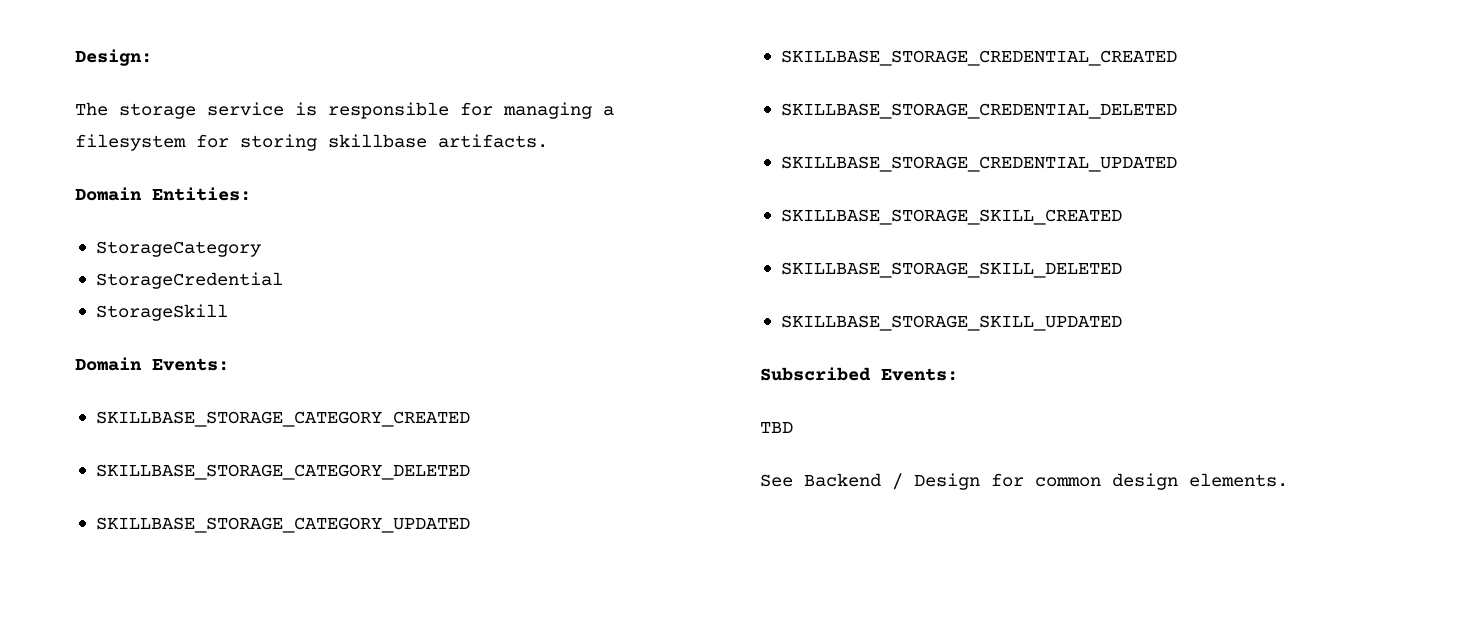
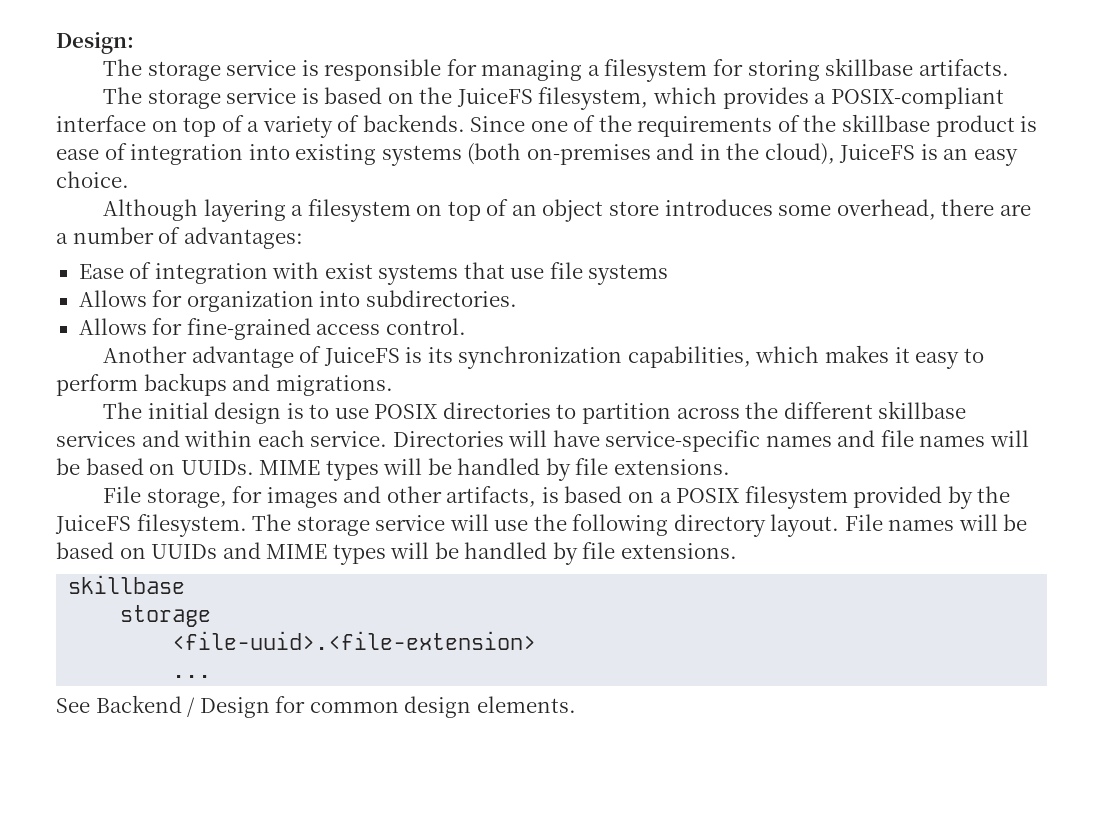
- Domain Entities:
- StorageCategory
- StorageCredential
- StorageSkill
- Domain Events:
- SKILLBASE_STORAGE_CATEGORY_CREATED
- SKILLBASE_STORAGE_CATEGORY_DELETED
- SKILLBASE_STORAGE_CATEGORY_UPDATED
- SKILLBASE_STORAGE_CREDENTIAL_CREATED
- SKILLBASE_STORAGE_CREDENTIAL_DELETED
- SKILLBASE_STORAGE_CREDENTIAL_UPDATED
- SKILLBASE_STORAGE_SKILL_CREATED
- SKILLBASE_STORAGE_SKILL_DELETED
- SKILLBASE_STORAGE_SKILL_UPDATED
- Subscribed Events:
- TBD
+ The storage service is based on the JuiceFS filesystem, which provides a POSIX-compliant interface on top of a variety of backends. Since one of the requirements of the skillbase product is ease of integration into existing systems (both on-premises and in the cloud), JuiceFS is an easy choice.
+ Although layering a filesystem on top of an object store introduces some overhead, there are a number of advantages:
+ Ease of integration with exist systems that use file systems
+ Allows for organization into subdirectories.
+ Allows for fine-grained access control.
+ Another advantage of JuiceFS is its synchronization capabilities, which makes it easy to perform backups and migrations.
+ The initial design is to use POSIX directories to partition across the different skillbase services and within each service. Directories will have service-specific names and file names will be based on UUIDs. MIME types will be handled by file extensions.
+ File storage, for images and other artifacts, is based on a POSIX filesystem provided by the JuiceFS filesystem. The storage service will use the following directory layout. File names will be based on UUIDs and MIME types will be handled by file extensions.
+ skillbase
+ storage
+ <file-uuid>.<file-extension>
+ ...

